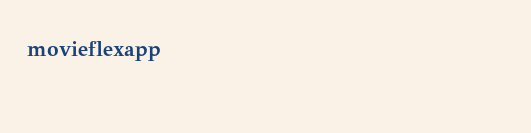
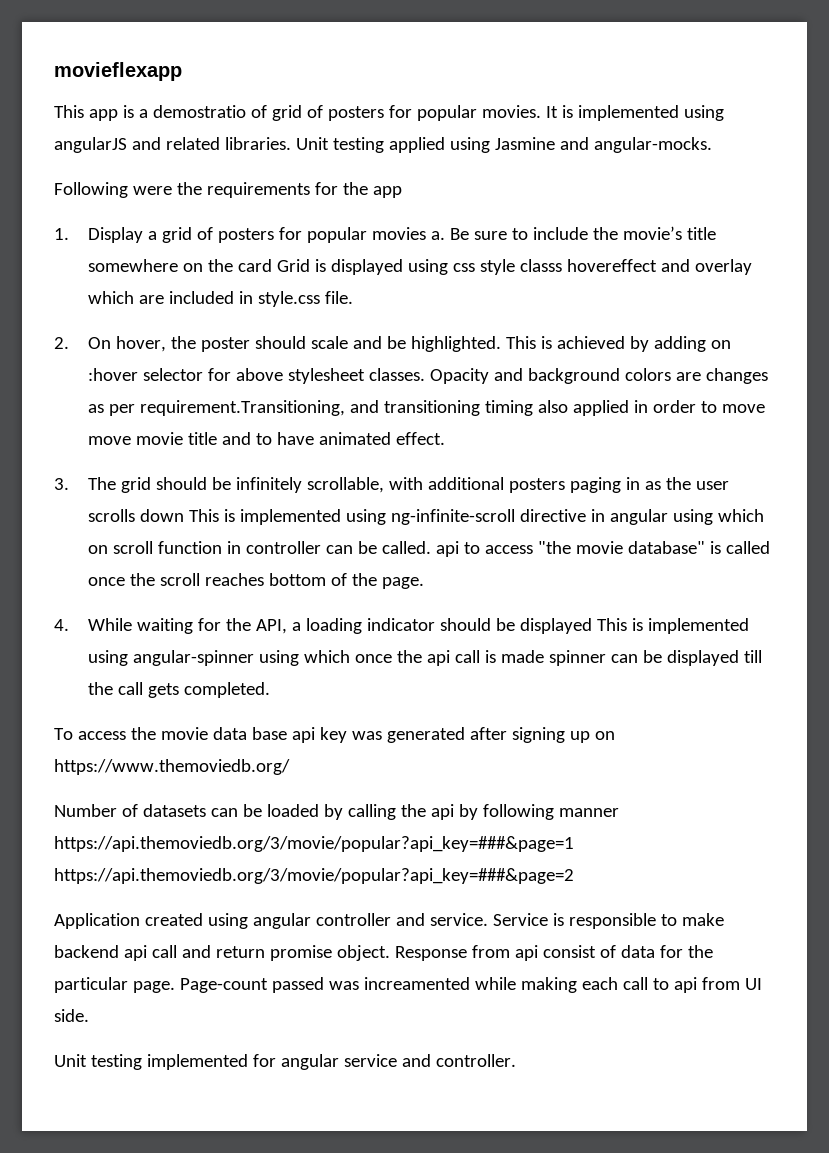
+ This app is a demostratio of grid of posters for popular movies. It is implemented using angularJS and related libraries. Unit testing applied using Jasmine and angular-mocks.
+ Following were the requirements for the app
+ 1. Display a grid of posters for popular movies a. Be sure to include the movie’s title somewhere on the card Grid is displayed using css style classs hovereffect and overlay which are included in style.css file.
+ 2. On hover, the poster should scale and be highlighted. This is achieved by adding on :hover selector for above stylesheet classes. Opacity and background colors are changes as per requirement.Transitioning, and transitioning timing also applied in order to move move movie title and to have animated effect.
+ 3. The grid should be infinitely scrollable, with additional posters paging in as the user scrolls down This is implemented using ng-infinite-scroll directive in angular using which on scroll function in controller can be called. api to access "the movie database" is called once the scroll reaches bottom of the page.
+ 4. While waiting for the API, a loading indicator should be displayed This is implemented using angular-spinner using which once the api call is made spinner can be displayed till the call gets completed.
+ To access the movie data base api key was generated after signing up on https://www.themoviedb.org/
+ Number of datasets can be loaded by calling the api by following manner https://api.themoviedb.org/3/movie/popular?api_key=###&page=1 https://api.themoviedb.org/3/movie/popular?api_key=###&page=2
+ Application created using angular controller and service. Service is responsible to make backend api call and return promise object. Response from api consist of data for the particular page. Page-count passed was increamented while making each call to api from UI side.
+ Unit testing implemented for angular service and controller.

